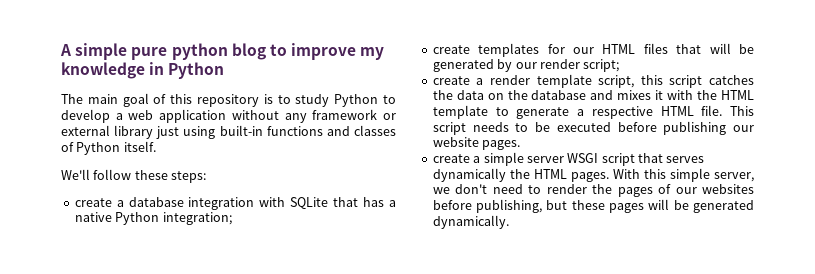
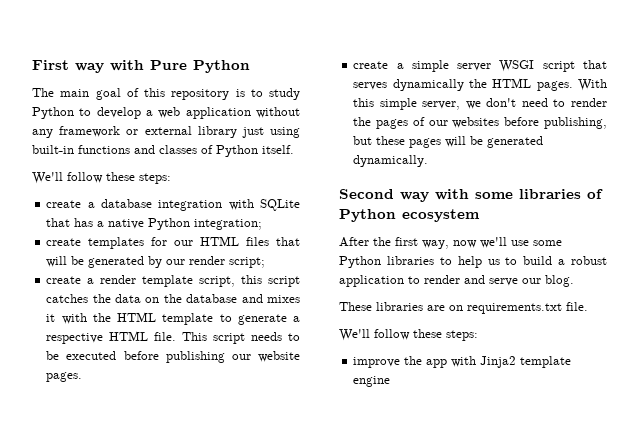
- A simple pure python blog to improve my knowledge in Python
+ First way with Pure Python
+ Second way with some libraries of Python ecosystem
+ After the first way, now we'll use some Python libraries to help us to build a robust application to render and serve our blog.
+ These libraries are on requirements.txt file.
+ We'll follow these steps:
+ improve the app with Jinja2 template engine

